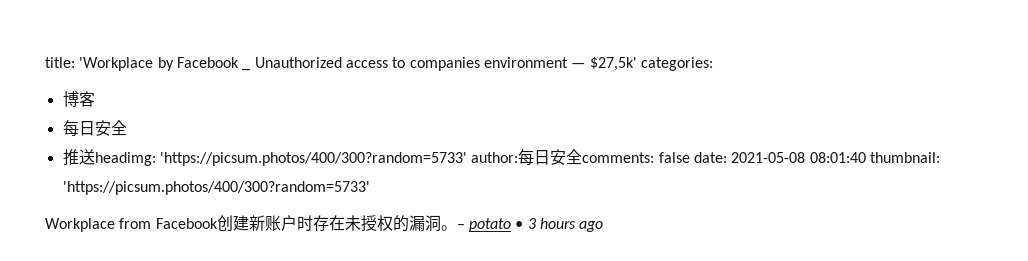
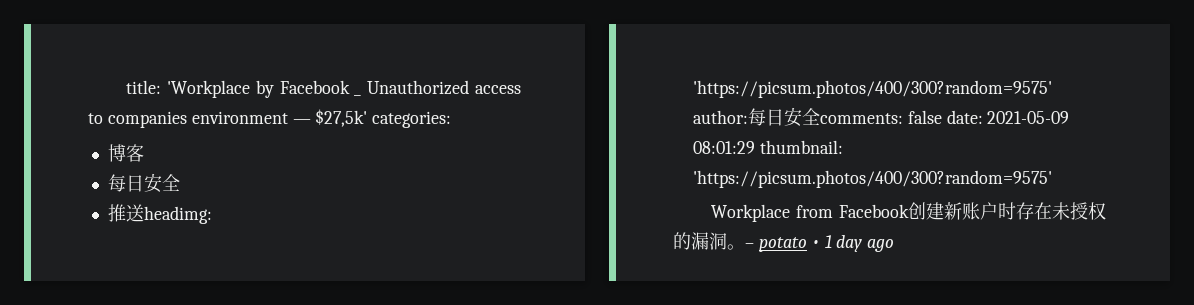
- 推送headimg: 'https://picsum.photos/400/300?random=5733' author:每日安全comments: false date: 2021-05-08 08:01:40 thumbnail: 'https://picsum.photos/400/300?random=5733'
+ 推送headimg: 'https://picsum.photos/400/300?random=9575' author:每日安全comments: false date: 2021-05-09 08:01:29 thumbnail: 'https://picsum.photos/400/300?random=9575'
- – potato • 3 hours ago
+ – potato • 1 day ago

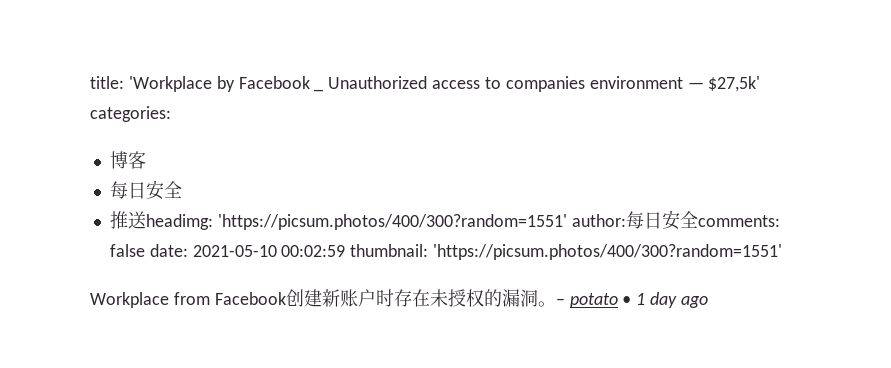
- 推送headimg: 'https://picsum.photos/400/300?random=9575' author:每日安全comments: false date: 2021-05-09 08:01:29 thumbnail: 'https://picsum.photos/400/300?random=9575'
+ 推送headimg: 'https://picsum.photos/400/300?random=1551' author:每日安全comments: false date: 2021-05-10 00:02:59 thumbnail: 'https://picsum.photos/400/300?random=1551'

